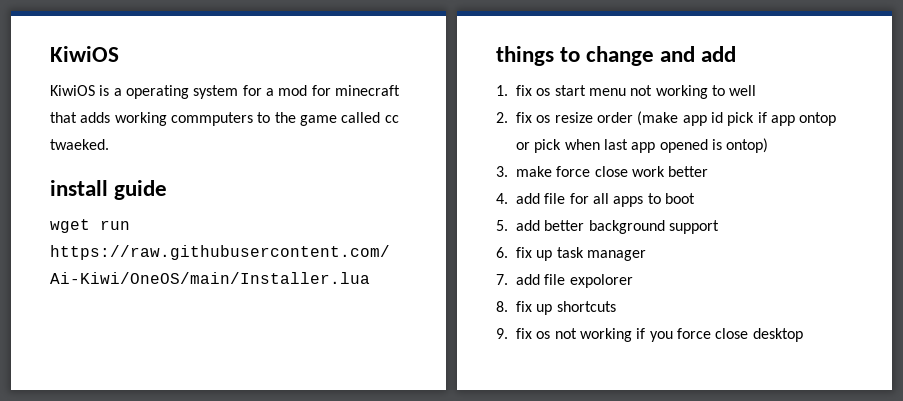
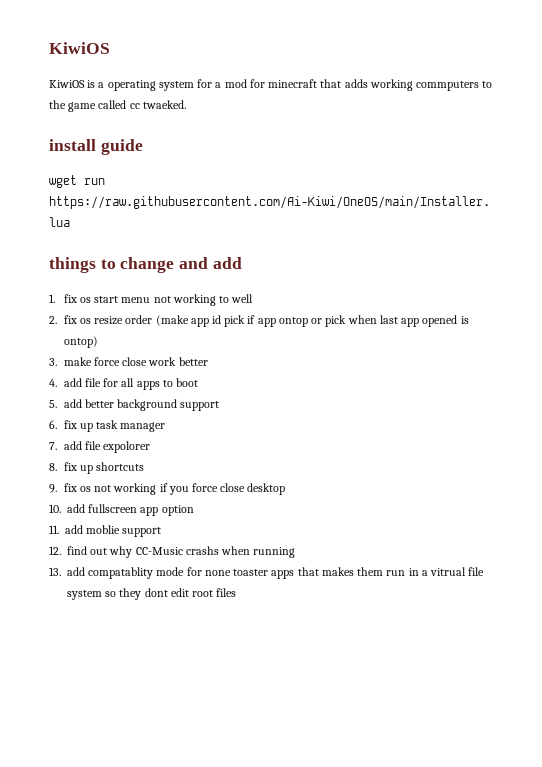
+ 10. add fullscreen app option
+ 11. add moblie support
+ 12. find out why CC-Music crashs when running
+ 13. add compatablity mode for none toaster apps that makes them run in a vitrual file system so they dont edit root files

